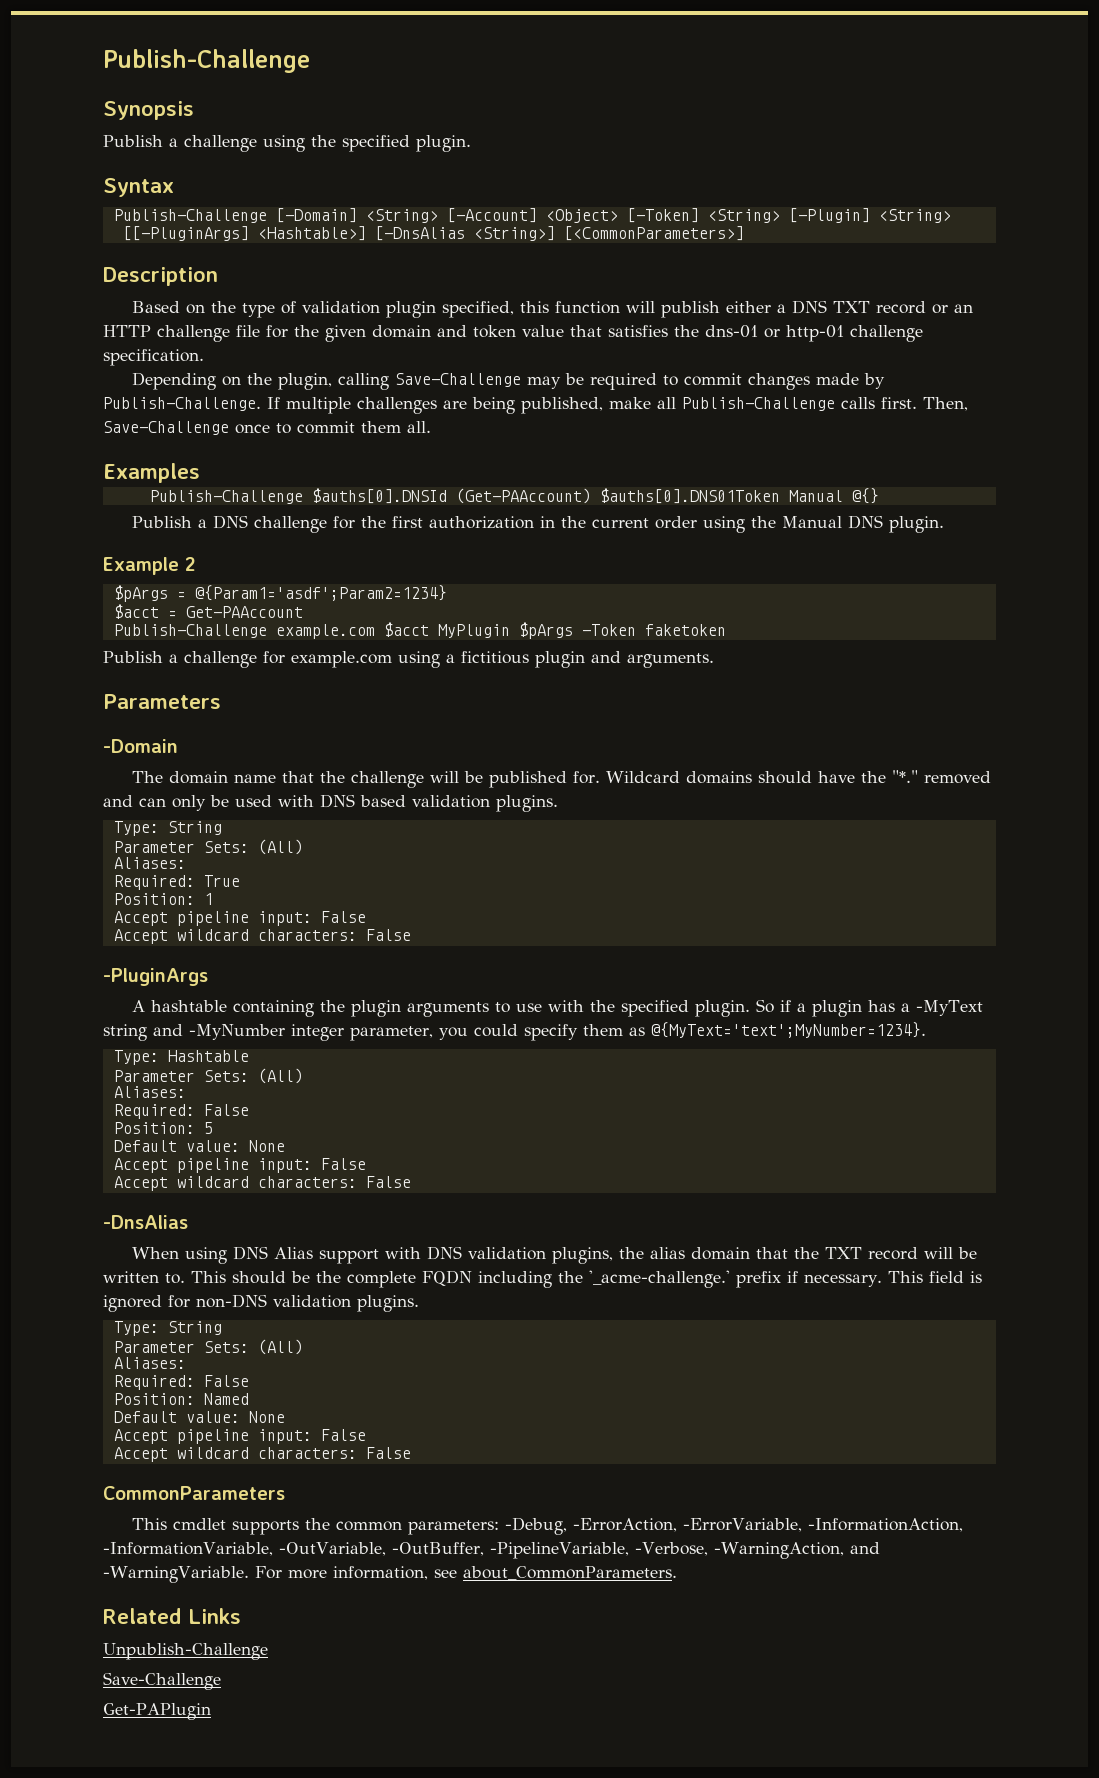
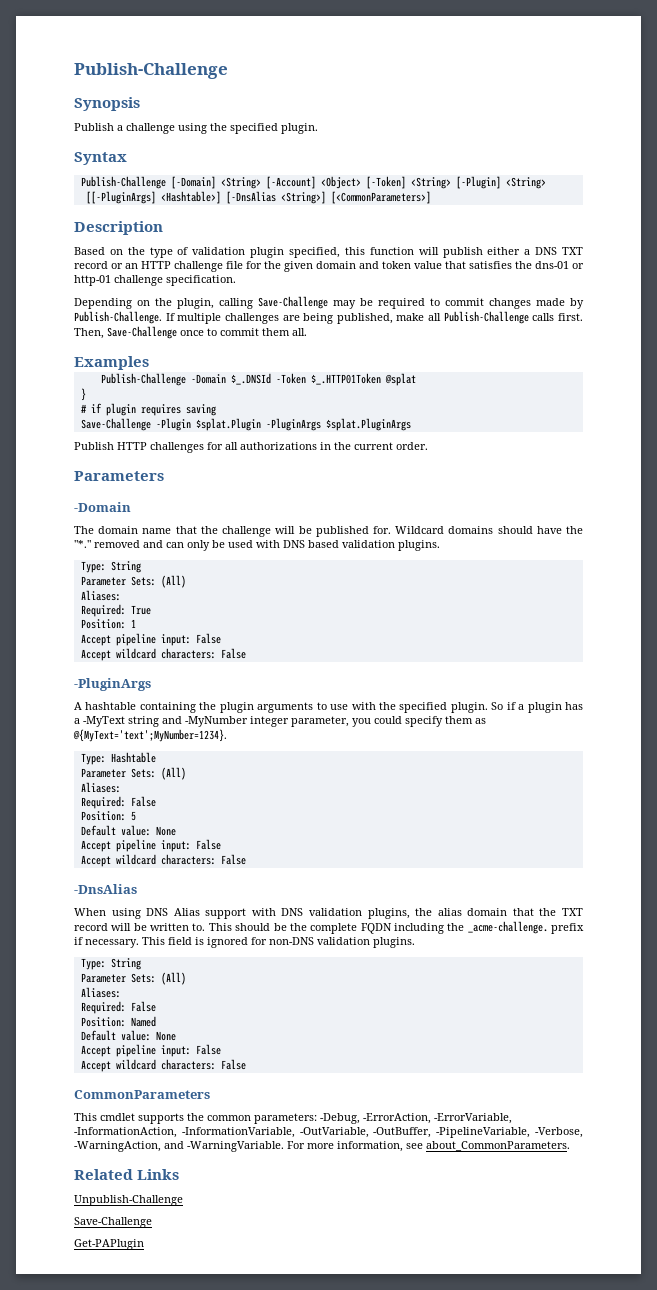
- Publish-Challenge $auths[0].DNSId (Get-PAAccount) $auths[0].DNS01Token Manual @{}
- Publish a DNS challenge for the first authorization in the current order using the Manual DNS plugin.
- Example 2
- $pArgs = @{Param1='asdf';Param2=1234}
- $acct = Get-PAAccount
- Publish-Challenge example.com $acct MyPlugin $pArgs -Token faketoken
- Publish a challenge for example.com using a fictitious plugin and arguments.
+ Publish-Challenge -Domain $_.DNSId -Token $_.HTTP01Token @splat
+ }
+ # if plugin requires saving
+ Save-Challenge -Plugin $splat.Plugin -PluginArgs $splat.PluginArgs
+ Publish HTTP challenges for all authorizations in the current order.
- This should be the complete FQDN including the '_acme-challenge.' prefix if necessary.
+ This should be the complete FQDN including the _acme-challenge. prefix if necessary.

